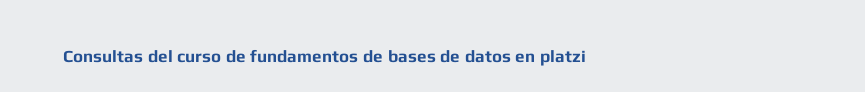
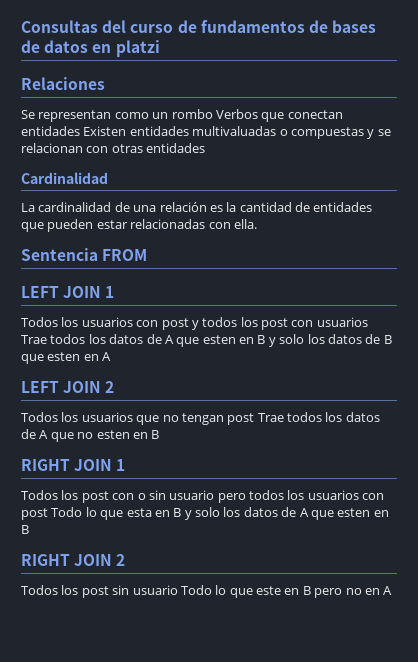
+ Relaciones
+ Se representan como un rombo Verbos que conectan entidades Existen entidades multivaluadas o compuestas y se relacionan con otras entidades
+ Cardinalidad
+ La cardinalidad de una relación es la cantidad de entidades que pueden estar relacionadas con ella.
+ Sentencia FROM
+ LEFT JOIN 1
+ Todos los usuarios con post y todos los post con usuarios Trae todos los datos de A que esten en B y solo los datos de B que esten en A
+ LEFT JOIN 2
+ Todos los usuarios que no tengan post Trae todos los datos de A que no esten en B
+ RIGHT JOIN 1
+ Todos los post con o sin usuario pero todos los usuarios con post Todo lo que esta en B y solo los datos de A que esten en B
+ RIGHT JOIN 2
+ Todos los post sin usuario Todo lo que este en B pero no en A

